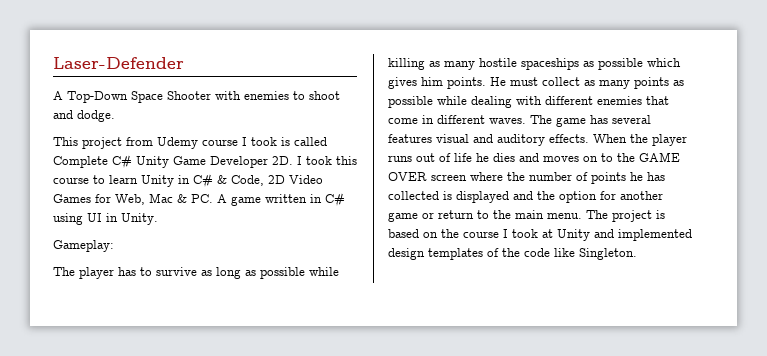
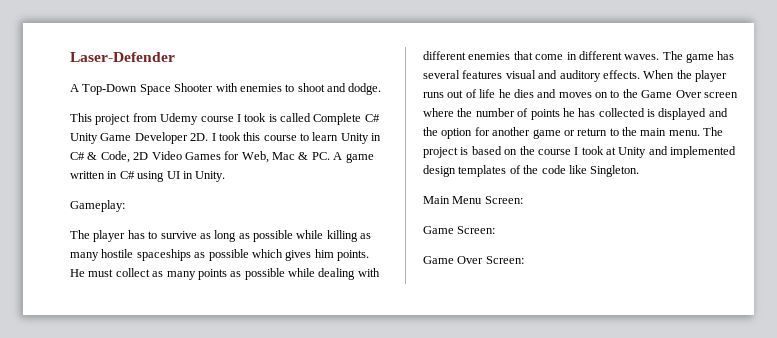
- When the player runs out of life he dies and moves on to the GAME OVER screen where the number of points he has collected is displayed and the option for another game or return to the main menu.
+ When the player runs out of life he dies and moves on to the Game Over screen where the number of points he has collected is displayed and the option for another game or return to the main menu.
+ Main Menu Screen:
+ Game Screen:
+ Game Over Screen:

